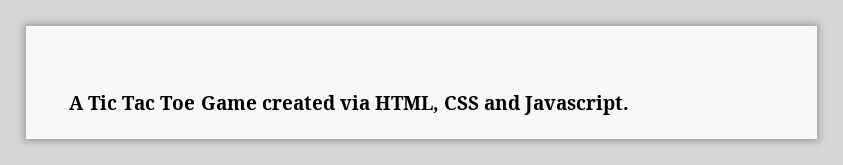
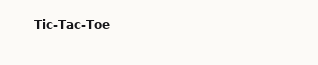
- A Tic Tac Toe Game created via HTML, CSS and Javascript.
+ Tic-Tac-Toe

